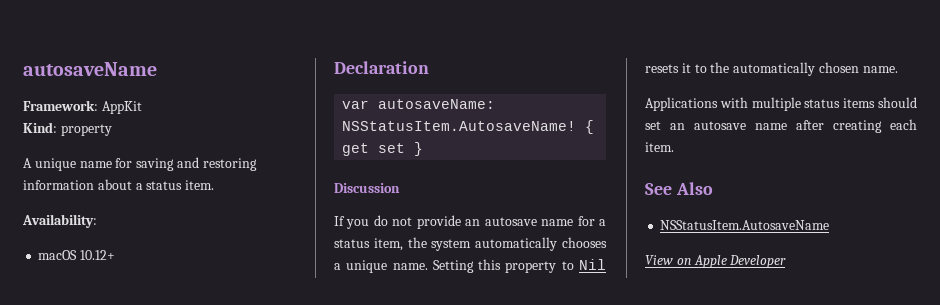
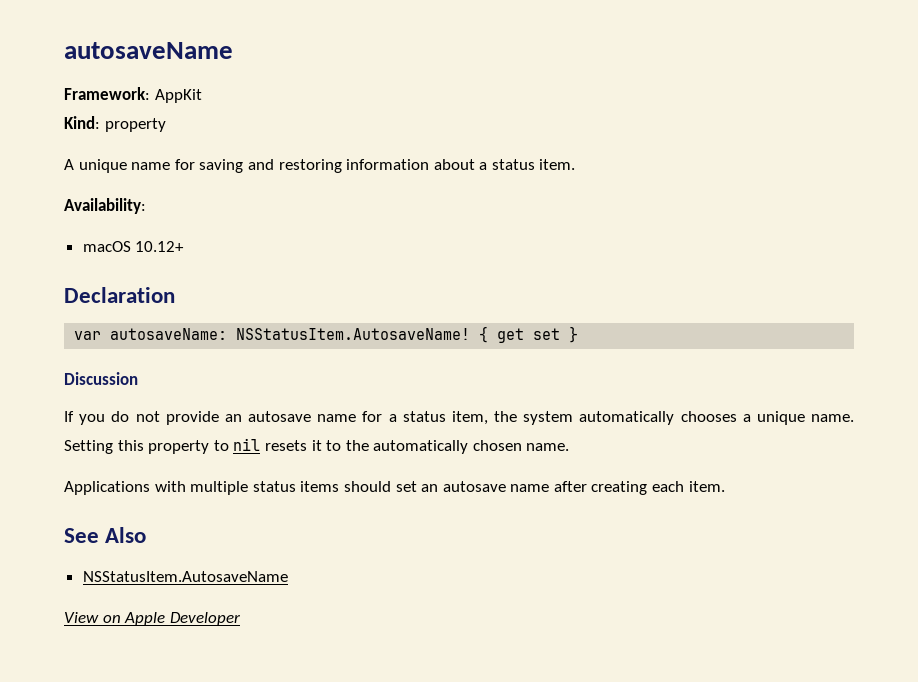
- Setting this property to Nil resets it to the automatically chosen name.
+ Setting this property to nil resets it to the automatically chosen name.

